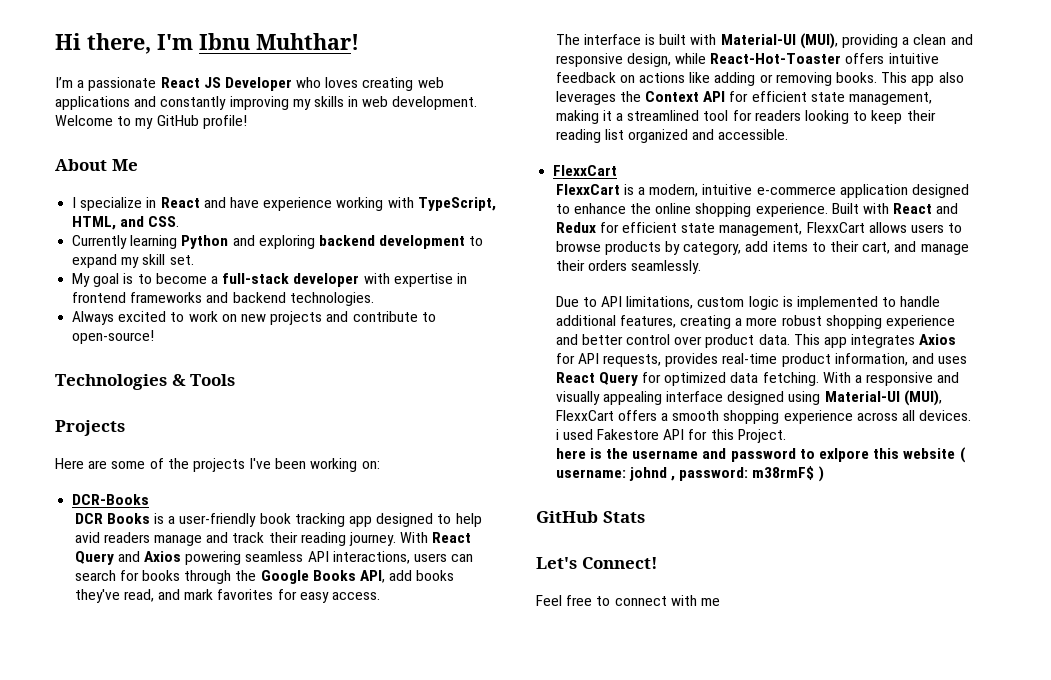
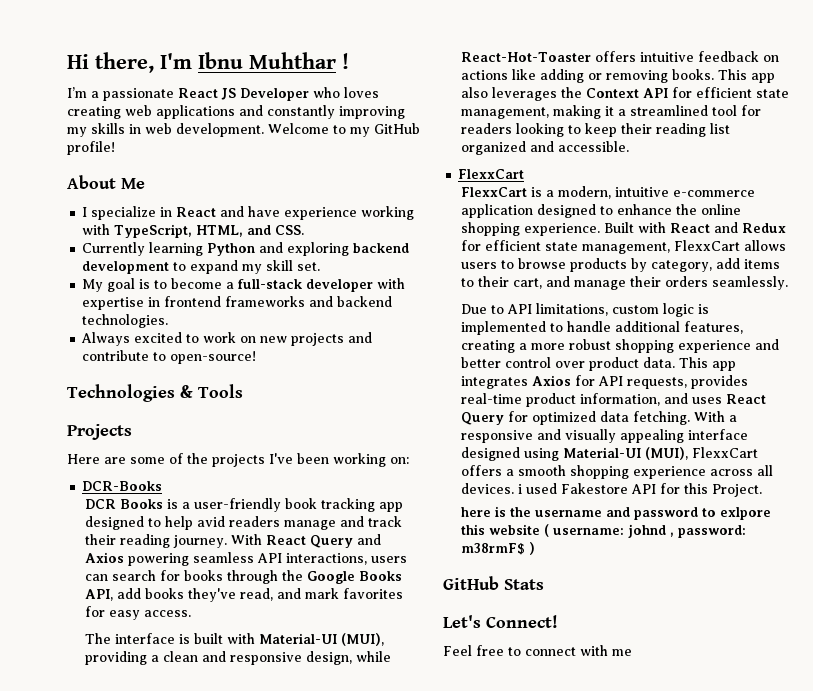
- Hi there, I'm Ibnu Muhthar!
+ Hi there, I'm Ibnu Muhthar !

